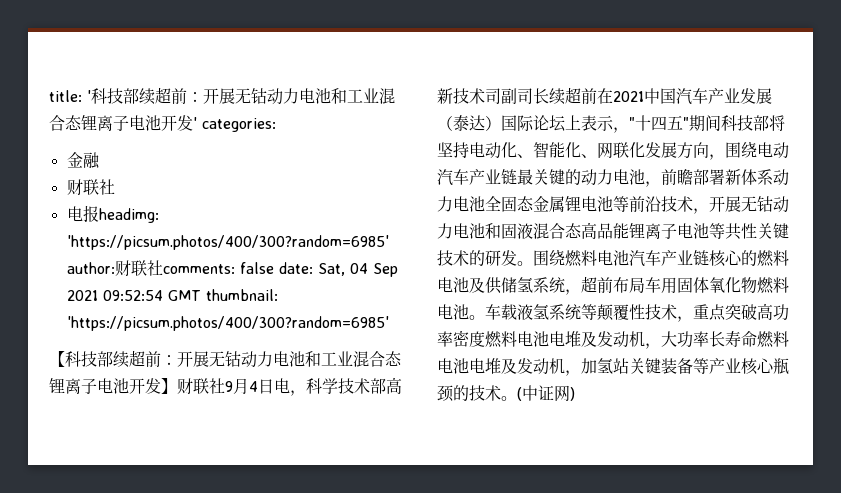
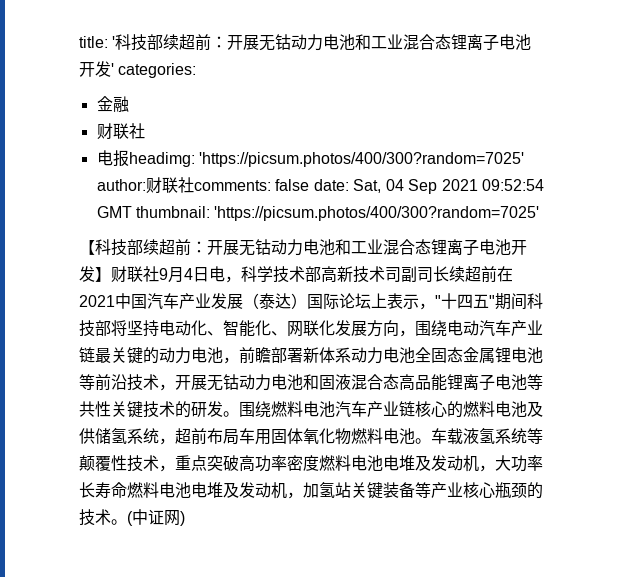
- 电报headimg: 'https://picsum.photos/400/300?random=6985' author:财联社comments: false date: Sat, 04 Sep 2021 09:52:54 GMT thumbnail: 'https://picsum.photos/400/300?random=6985'
+ 电报headimg: 'https://picsum.photos/400/300?random=7025' author:财联社comments: false date: Sat, 04 Sep 2021 09:52:54 GMT thumbnail: 'https://picsum.photos/400/300?random=7025'

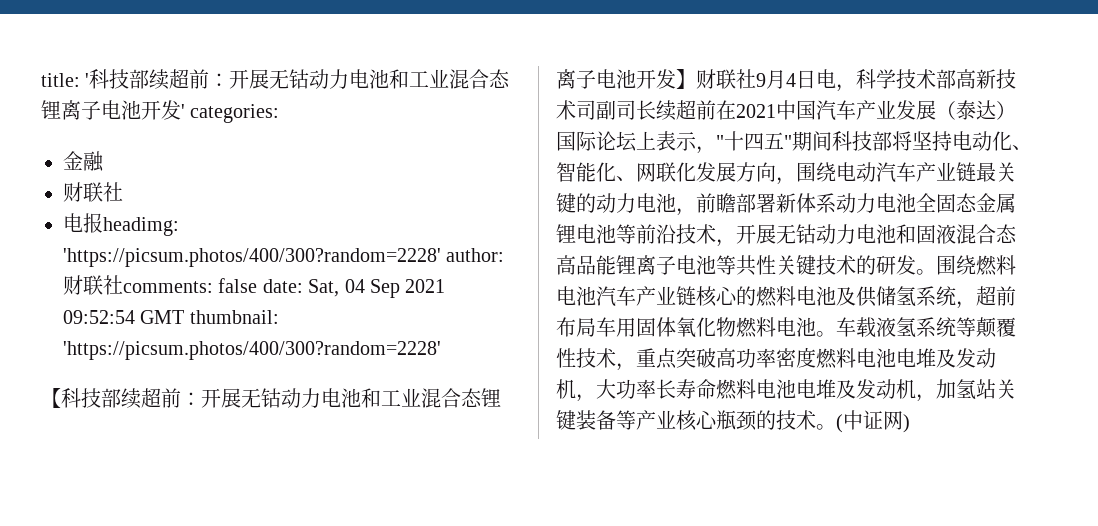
- 电报headimg: 'https://picsum.photos/400/300?random=7025' author:财联社comments: false date: Sat, 04 Sep 2021 09:52:54 GMT thumbnail: 'https://picsum.photos/400/300?random=7025'
+ 电报headimg: 'https://picsum.photos/400/300?random=2228' author:财联社comments: false date: Sat, 04 Sep 2021 09:52:54 GMT thumbnail: 'https://picsum.photos/400/300?random=2228'

